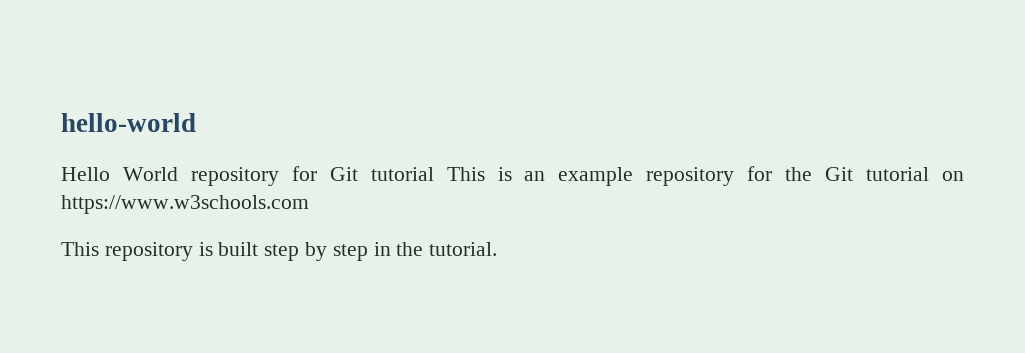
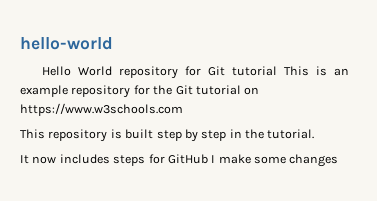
+ It now includes steps for GitHub I make some changes

